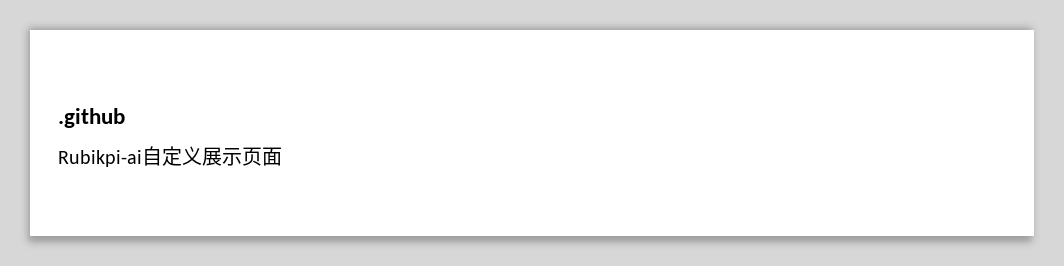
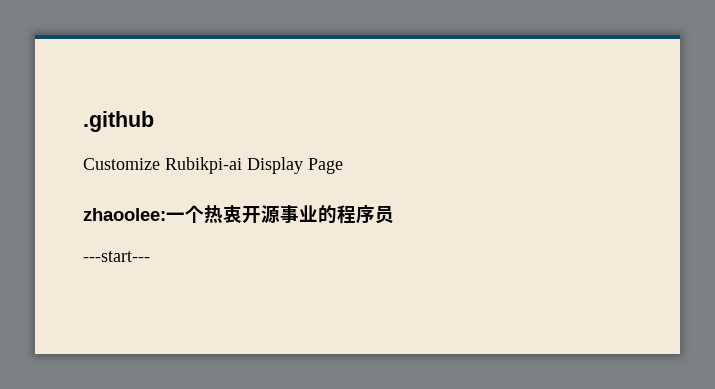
- Rubikpi-ai自定义展示页面
+ Customize Rubikpi-ai Display Page
+ zhaoolee:一个热衷开源事业的程序员
+ ---start---

